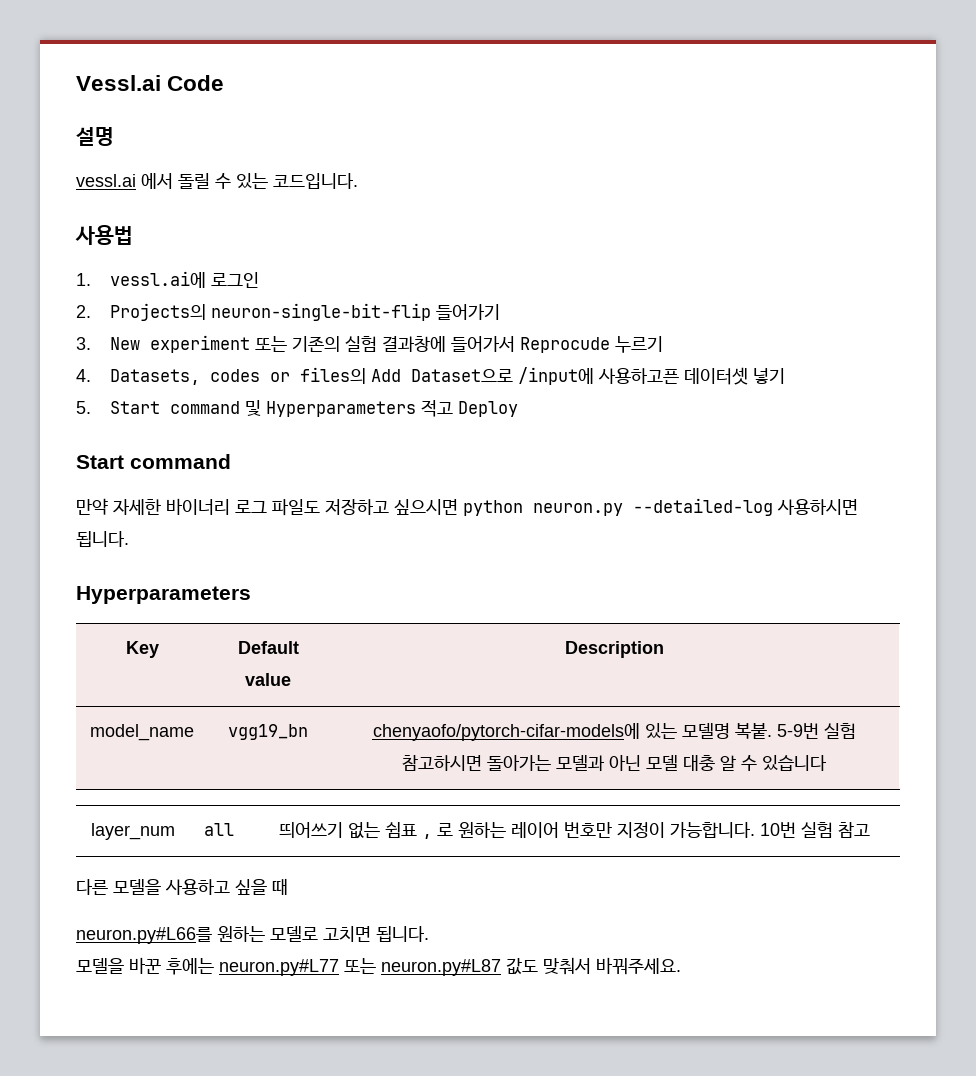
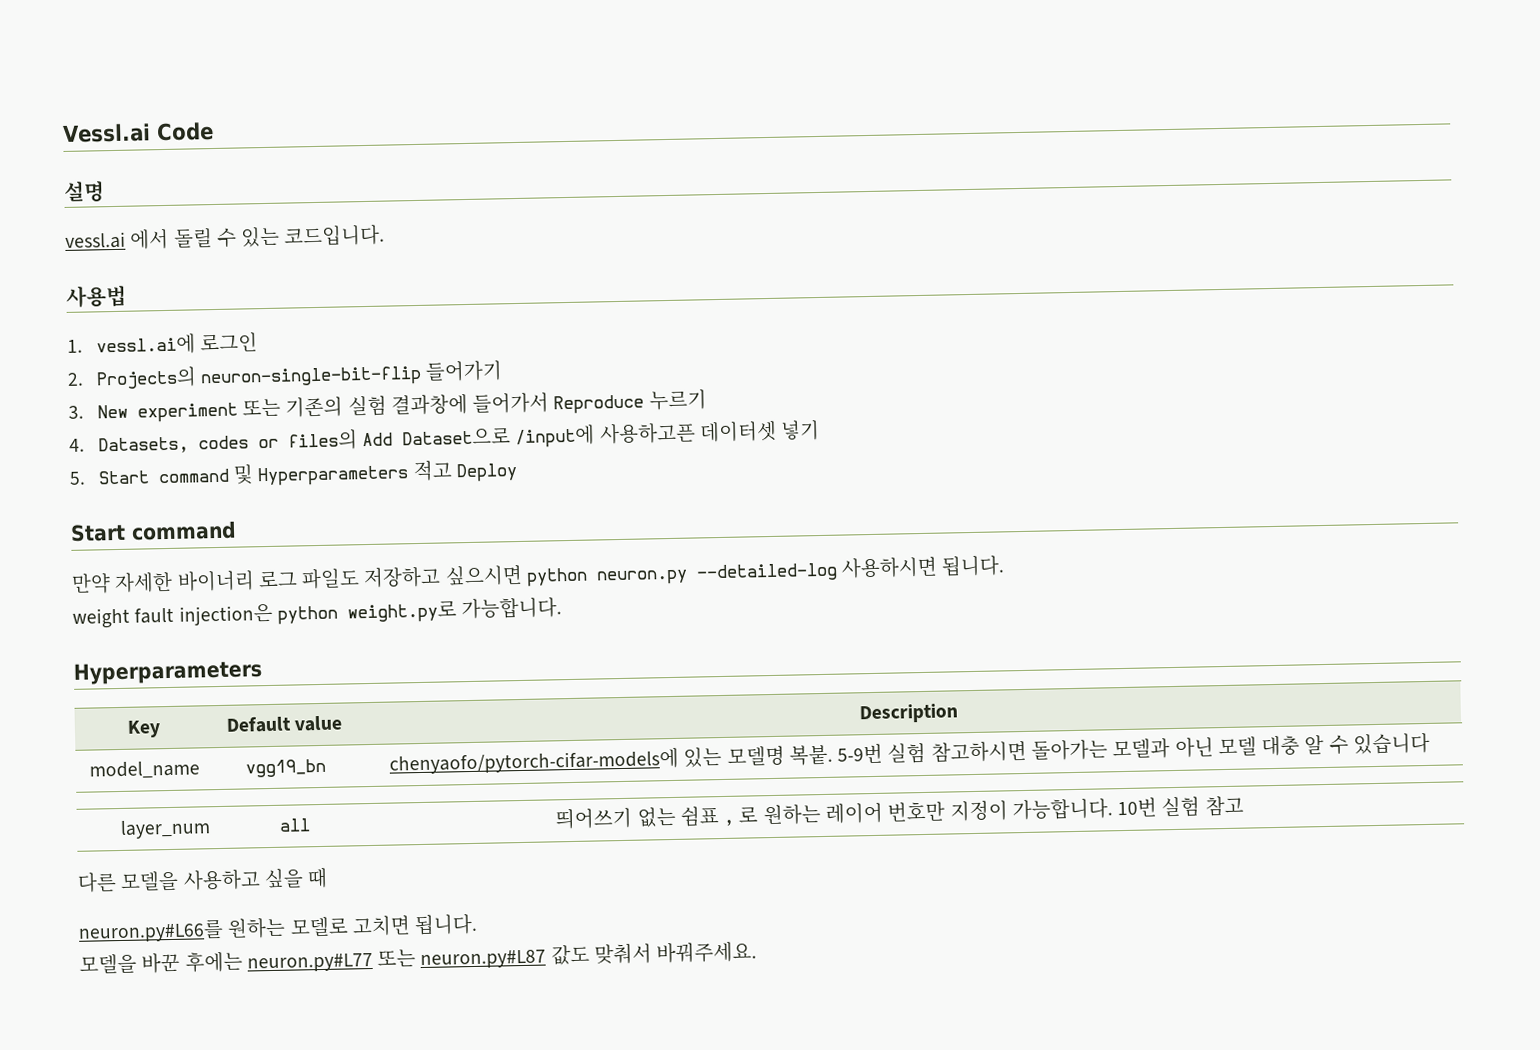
- 3. New experiment 또는 기존의 실험 결과창에 들어가서 Reprocude 누르기
+ 3. New experiment 또는 기존의 실험 결과창에 들어가서 Reproduce 누르기
+ weight fault injection은 python weight.py로 가능합니다.

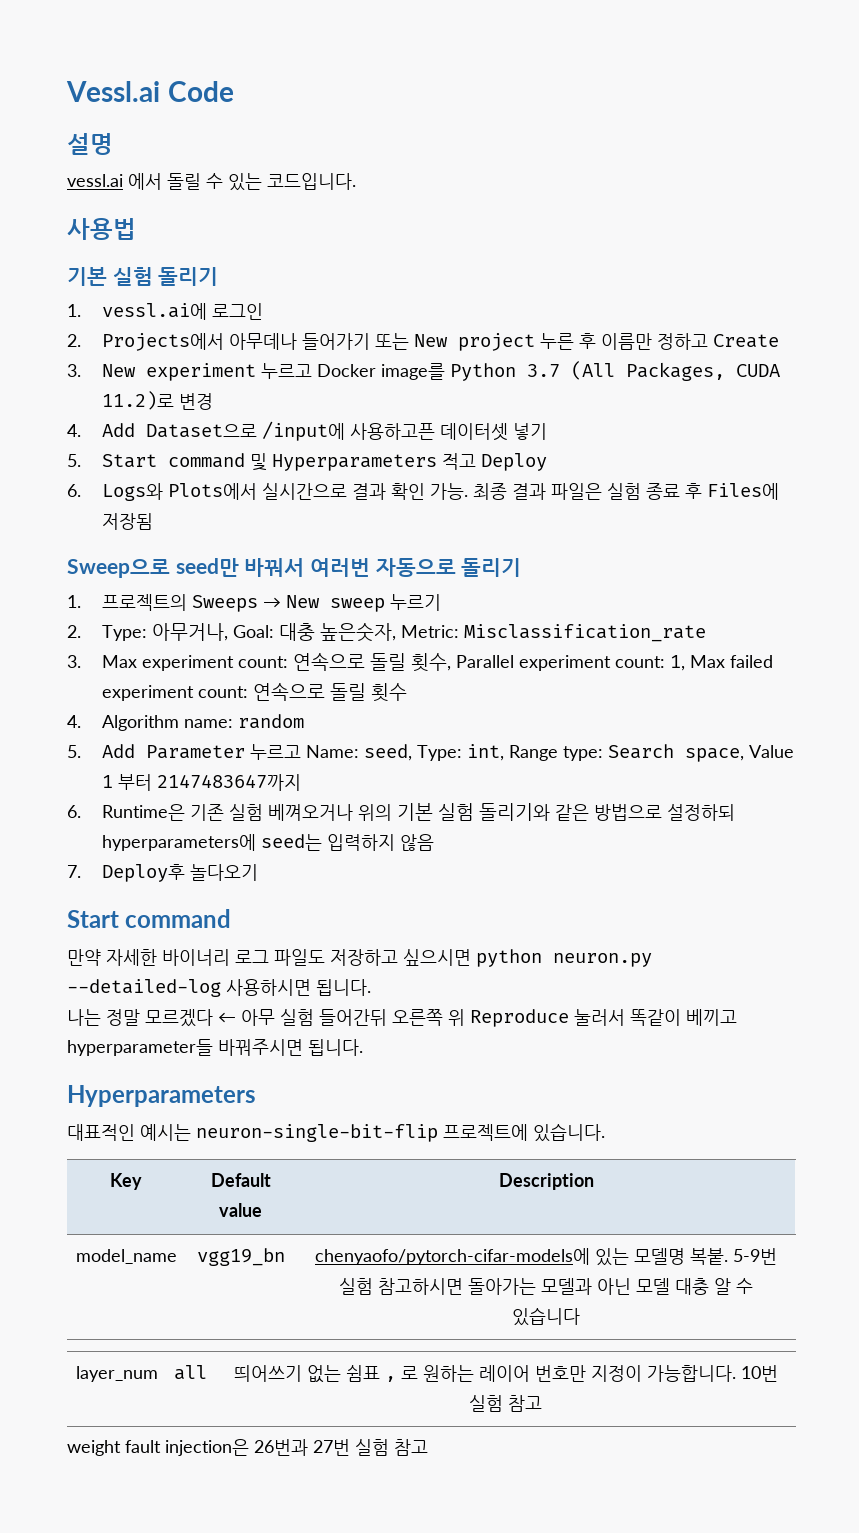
+ 기본 실험 돌리기
- 2. Projects의 neuron-single-bit-flip 들어가기
- 3. New experiment 또는 기존의 실험 결과창에 들어가서 Reproduce 누르기
- 4. Datasets, codes or files의 Add Dataset으로 /input에 사용하고픈 데이터셋 넣기
+ 2. Projects에서 아무데나 들어가기 또는 New project 누른 후 이름만 정하고 Create
+ 3. New experiment 누르고 Docker image를 Python 3.7 (All Packages, CUDA 11.2)로 변경
+ 4. Add Dataset으로 /input에 사용하고픈 데이터셋 넣기
+ 6. Logs와 Plots에서 실시간으로 결과 확인 가능. 최종 결과 파일은 실험 종료 후 Files에 저장됨
+ Sweep으로 seed만 바꿔서 여러번 자동으로 돌리기
+ 1. 프로젝트의 Sweeps → New sweep 누르기
+ 2. Type: 아무거나, Goal: 대충 높은숫자, Metric: Misclassification_rate
+ 3. Max experiment count: 연속으로 돌릴 횟수, Parallel experiment count: 1, Max failed experiment count: 연속으로 돌릴 횟수
+ 4. Algorithm name: random
+ 5. Add Parameter 누르고 Name: seed, Type: int, Range type: Search space, Value 1 부터 2147483647까지
+ 6. Runtime은 기존 실험 베껴오거나 위의 기본 실험 돌리기와 같은 방법으로 설정하되 hyperparameters에 seed는 입력하지 않음
+ 7. Deploy후 놀다오기
- weight fault injection은 python weight.py로 가능합니다.
+ 나는 정말 모르겠다 ← 아무 실험 들어간뒤 오른쪽 위 Reproduce 눌러서 똑같이 베끼고 hyperparameter들 바꿔주시면 됩니다.
  Hyperparameters
+ 대표적인 예시는 neuron-single-bit-flip 프로젝트에 있습니다.
- 다른 모델을 사용하고 싶을 때
- neuron.py#L66를 원하는 모델로 고치면 됩니다.
- 모델을 바꾼 후에는 neuron.py#L77 또는 neuron.py#L87 값도 맞춰서 바꿔주세요.
+ weight fault injection은 26번과 27번 실험 참고

